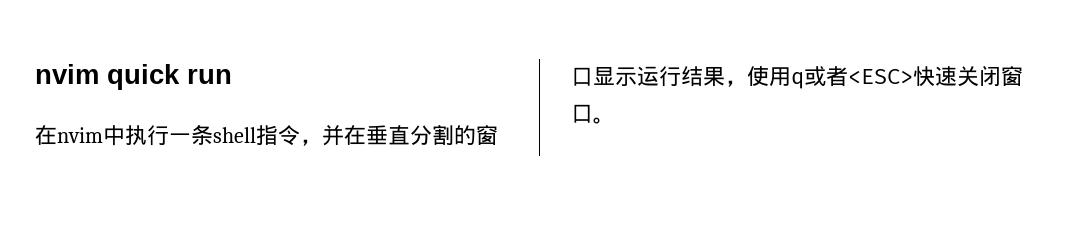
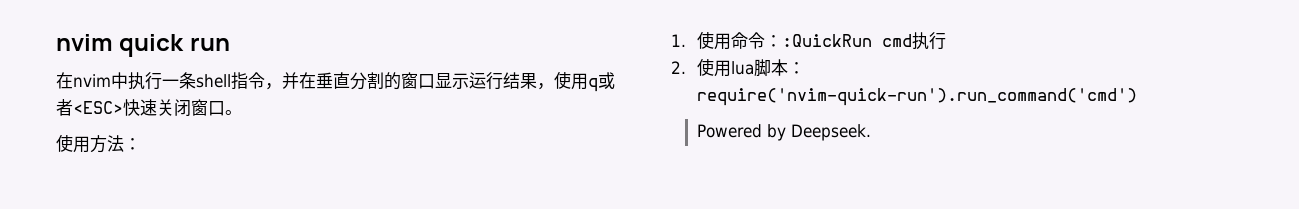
+ 使用方法：
+ 1.使用命令：:QuickRun cmd执行
+ 2.使用lua脚本：require('nvim-quick-run').run_command('cmd')
+ Powered by Deepseek.

